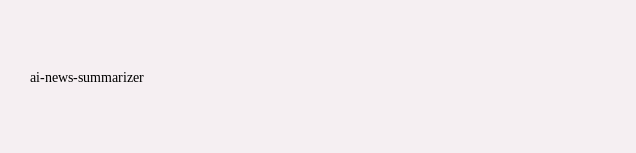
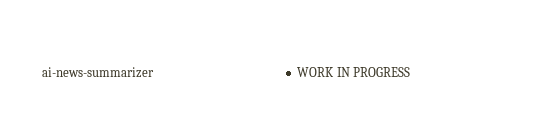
+ WORK IN PROGRESS

